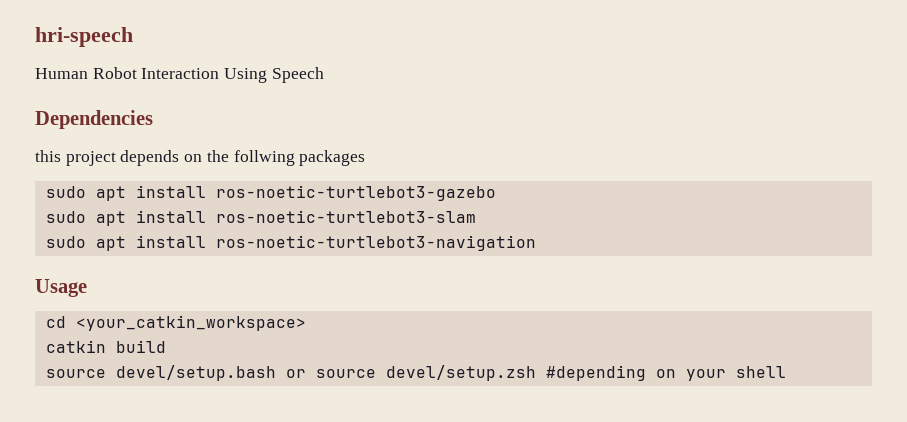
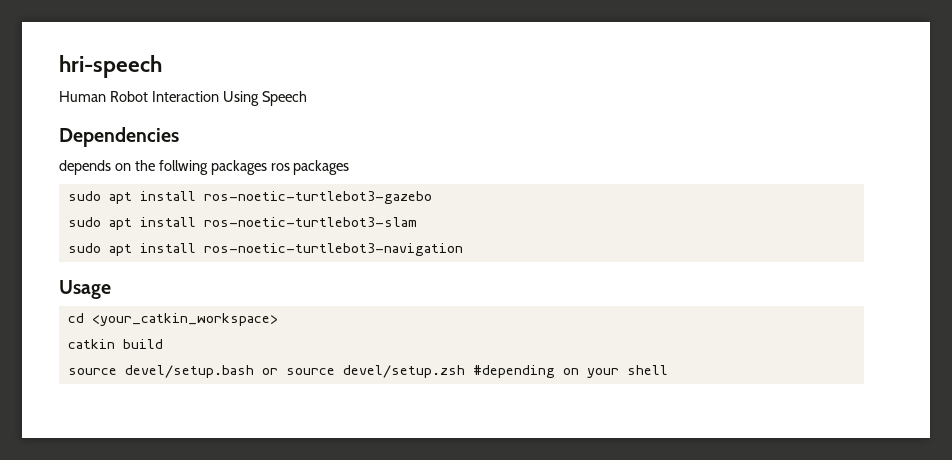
- this project depends on the follwing packages
+ depends on the follwing packages ros packages

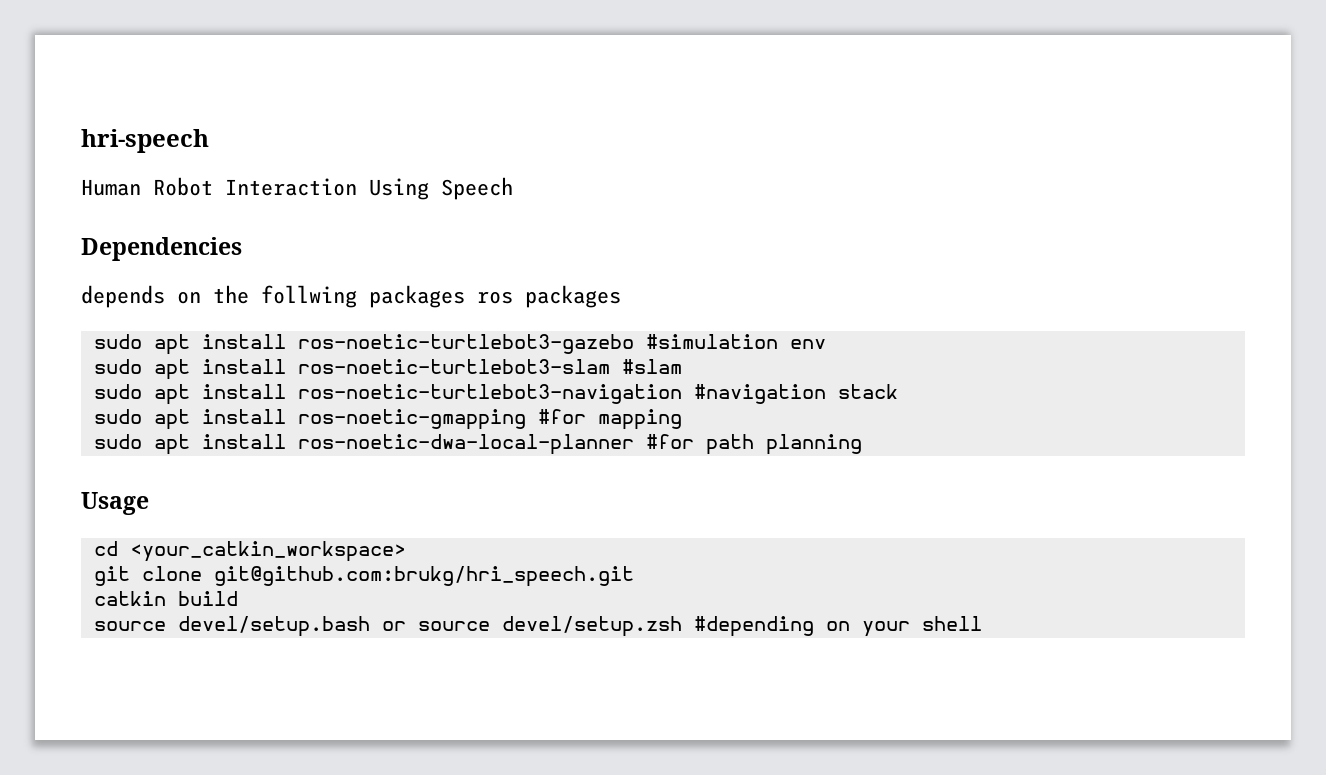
- sudo apt install ros-noetic-turtlebot3-gazebo
+ sudo apt install ros-noetic-turtlebot3-gazebo #simulation env
- sudo apt install ros-noetic-turtlebot3-slam
+ sudo apt install ros-noetic-turtlebot3-slam #slam
- sudo apt install ros-noetic-turtlebot3-navigation
+ sudo apt install ros-noetic-turtlebot3-navigation #navigation stack
+ sudo apt install ros-noetic-gmapping #for mapping
+ sudo apt install ros-noetic-dwa-local-planner #for path planning
+ git clone git@github.com:brukg/hri_speech.git

